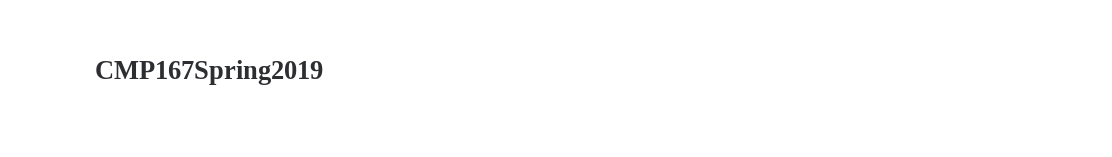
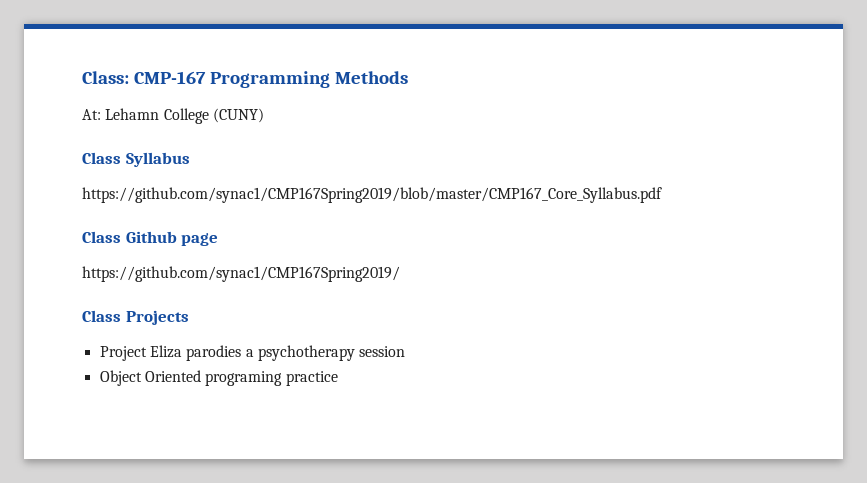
- CMP167Spring2019
+ Class: CMP-167 Programming Methods
+ At: Lehamn College (CUNY)
+ Class Syllabus
+ https://github.com/synac1/CMP167Spring2019/blob/master/CMP167_Core_Syllabus.pdf
+ Class Github page
+ https://github.com/synac1/CMP167Spring2019/
+ Class Projects
+ Project Eliza parodies a psychotherapy session
+ Object Oriented programing practice

